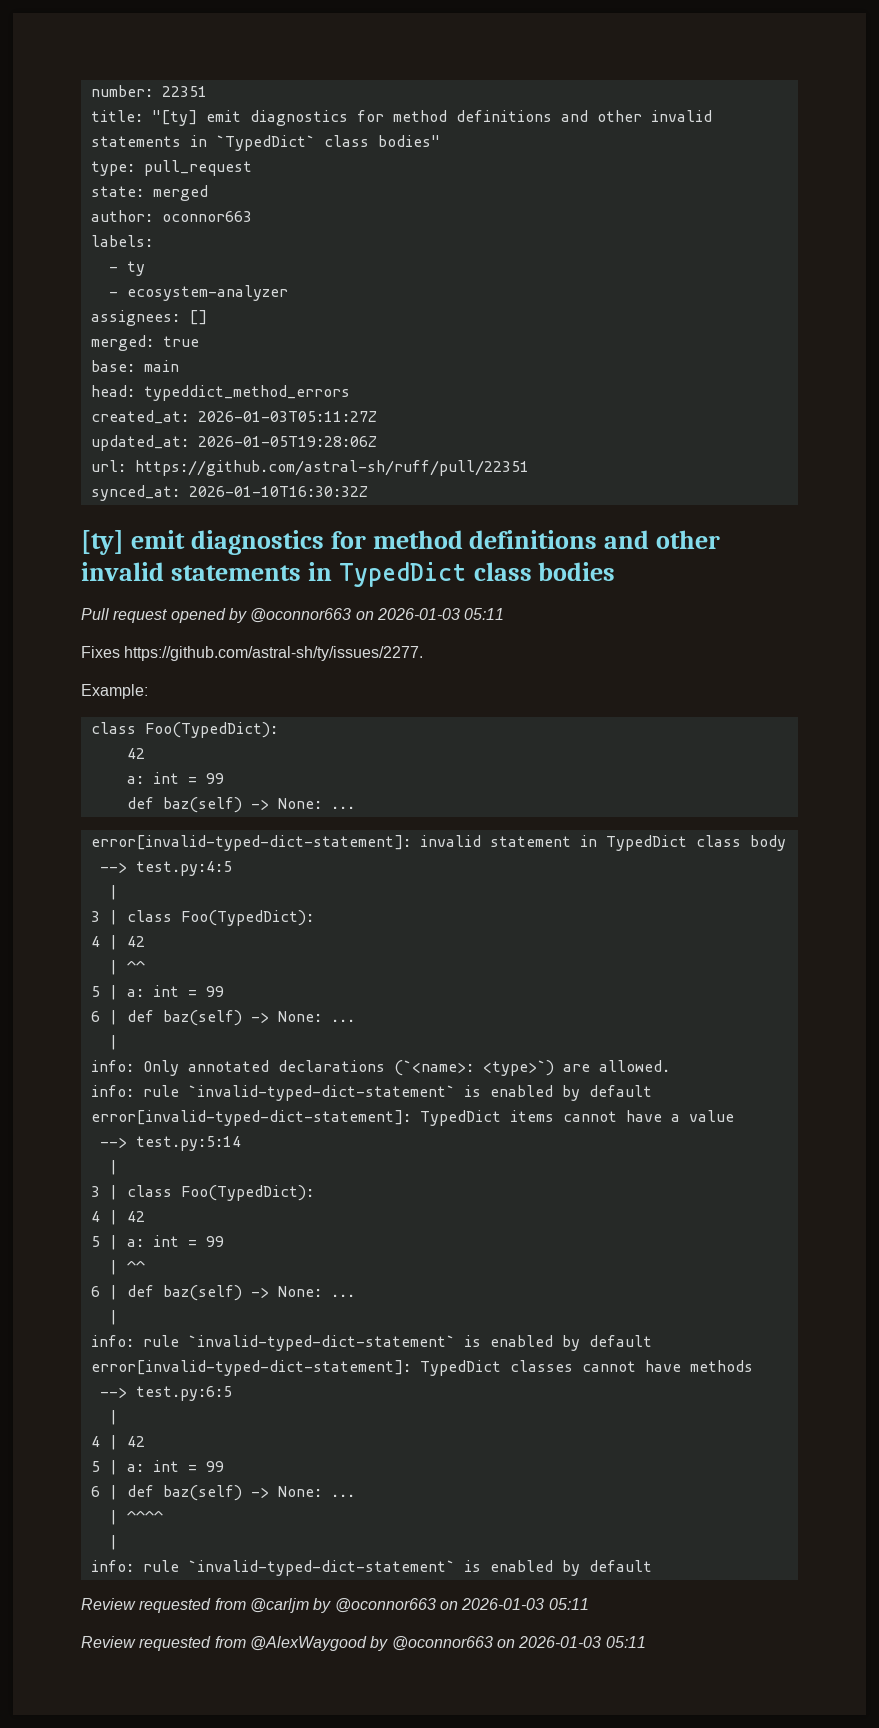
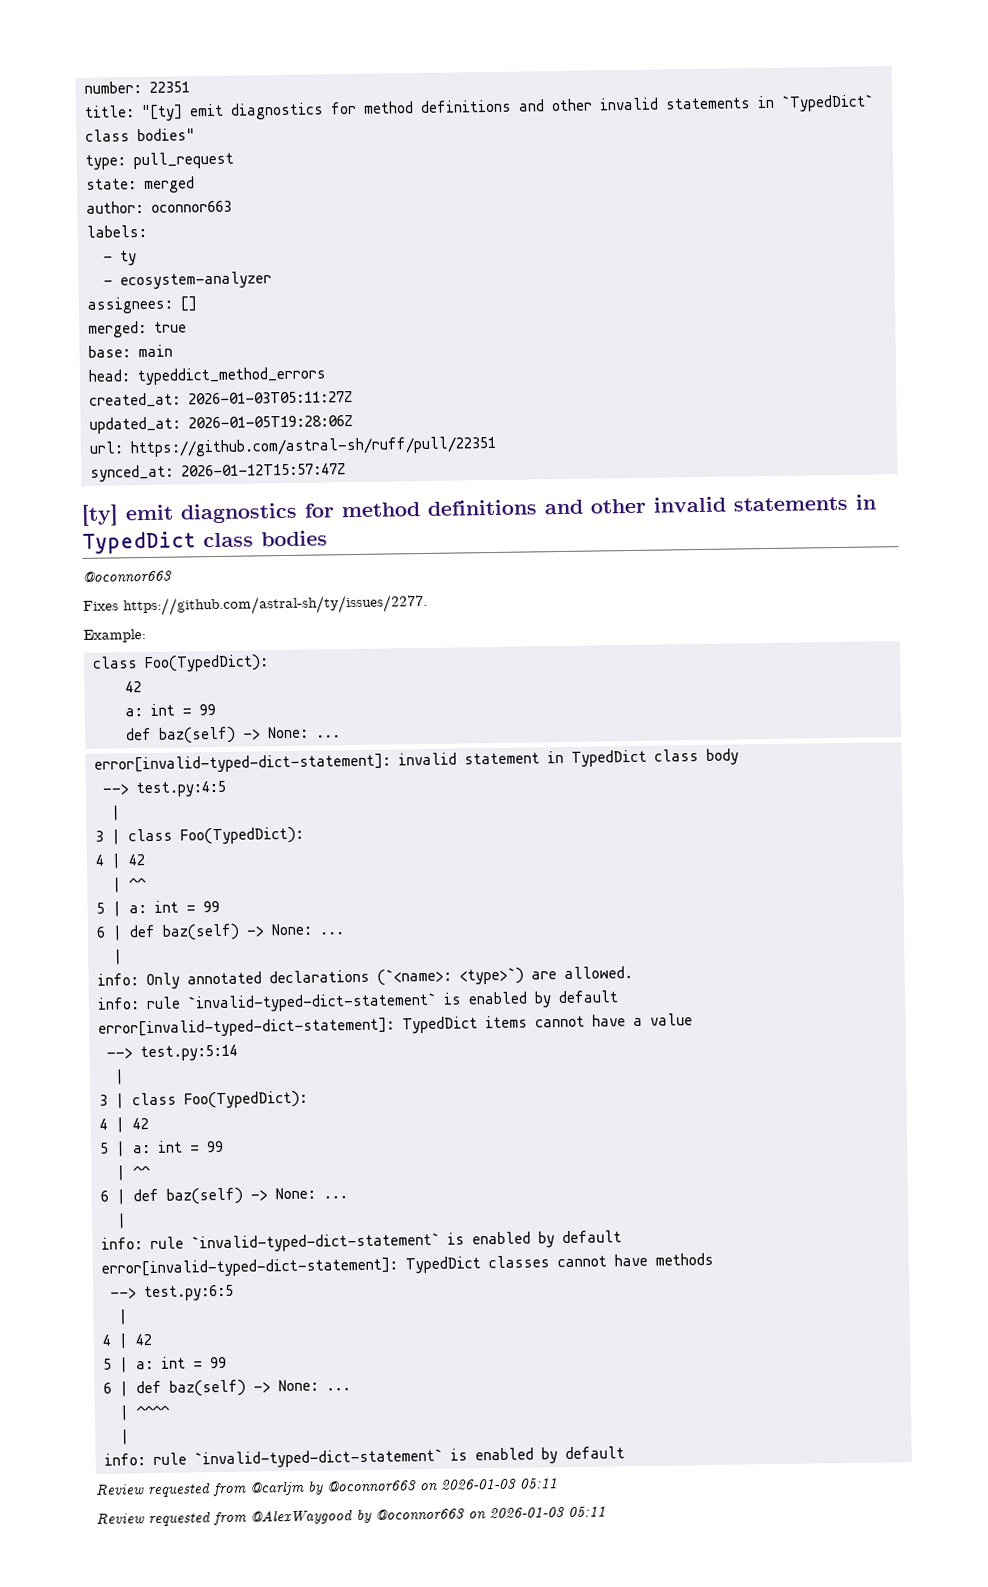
- synced_at: 2026-01-10T16:30:32Z
+ synced_at: 2026-01-12T15:57:47Z
  [ty] emit diagnostics for method definitions and other invalid statements in TypedDict class bodies
- Pull request opened by @oconnor663 on 2026-01-03 05:11
+ @oconnor663

